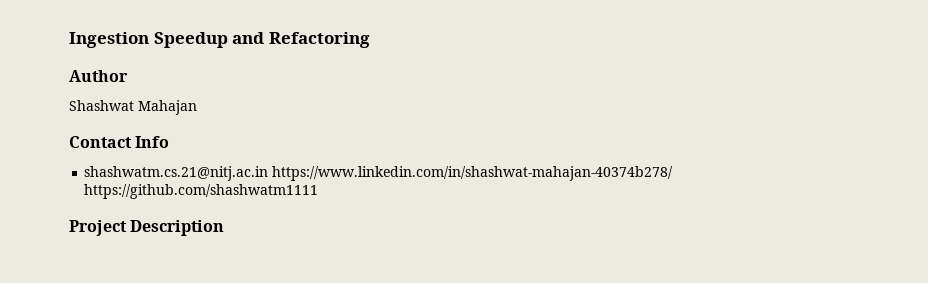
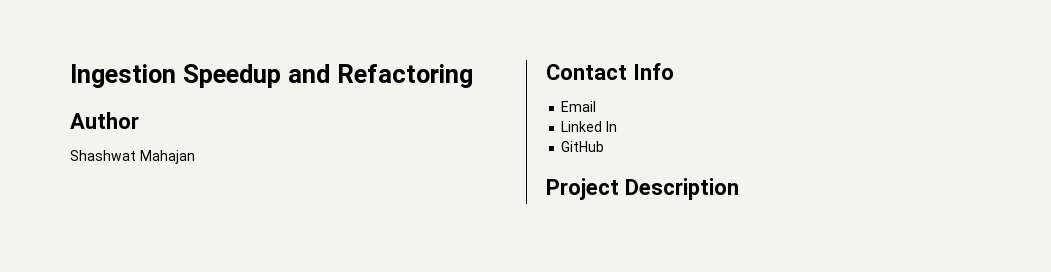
- shashwatm.cs.21@nitj.ac.in https://www.linkedin.com/in/shashwat-mahajan-40374b278/ https://github.com/shashwatm1111
+ Email
+ Linked In
+ GitHub

